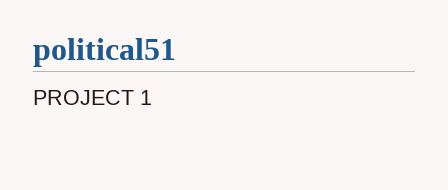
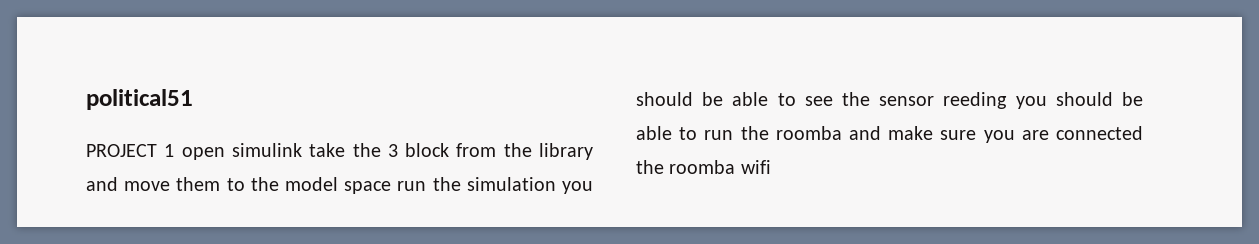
- PROJECT 1
+ PROJECT 1 open simulink take the 3 block from the library and move them to the model space run the simulation you should be able to see the sensor reeding you should be able to run the roomba and make sure you are connected the roomba wifi

